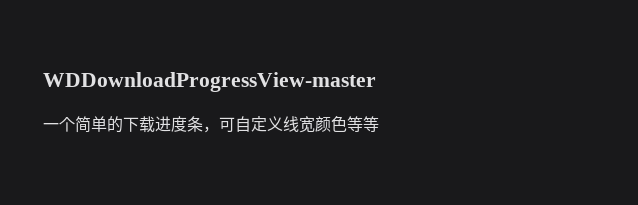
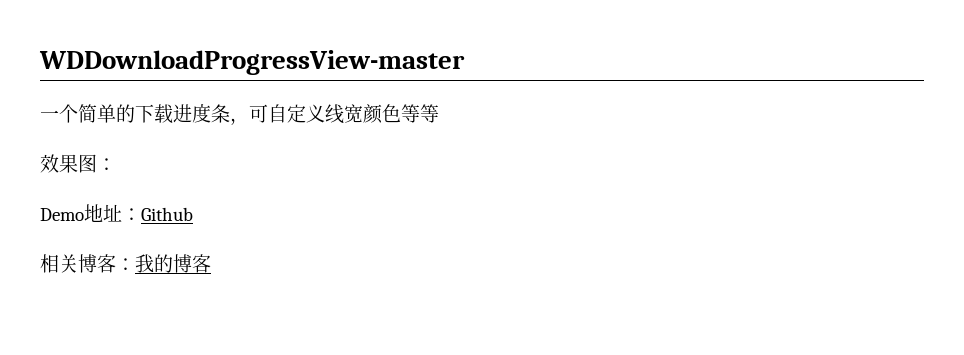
+ 效果图：
+ Demo地址：Github
+ 相关博客：我的博客

